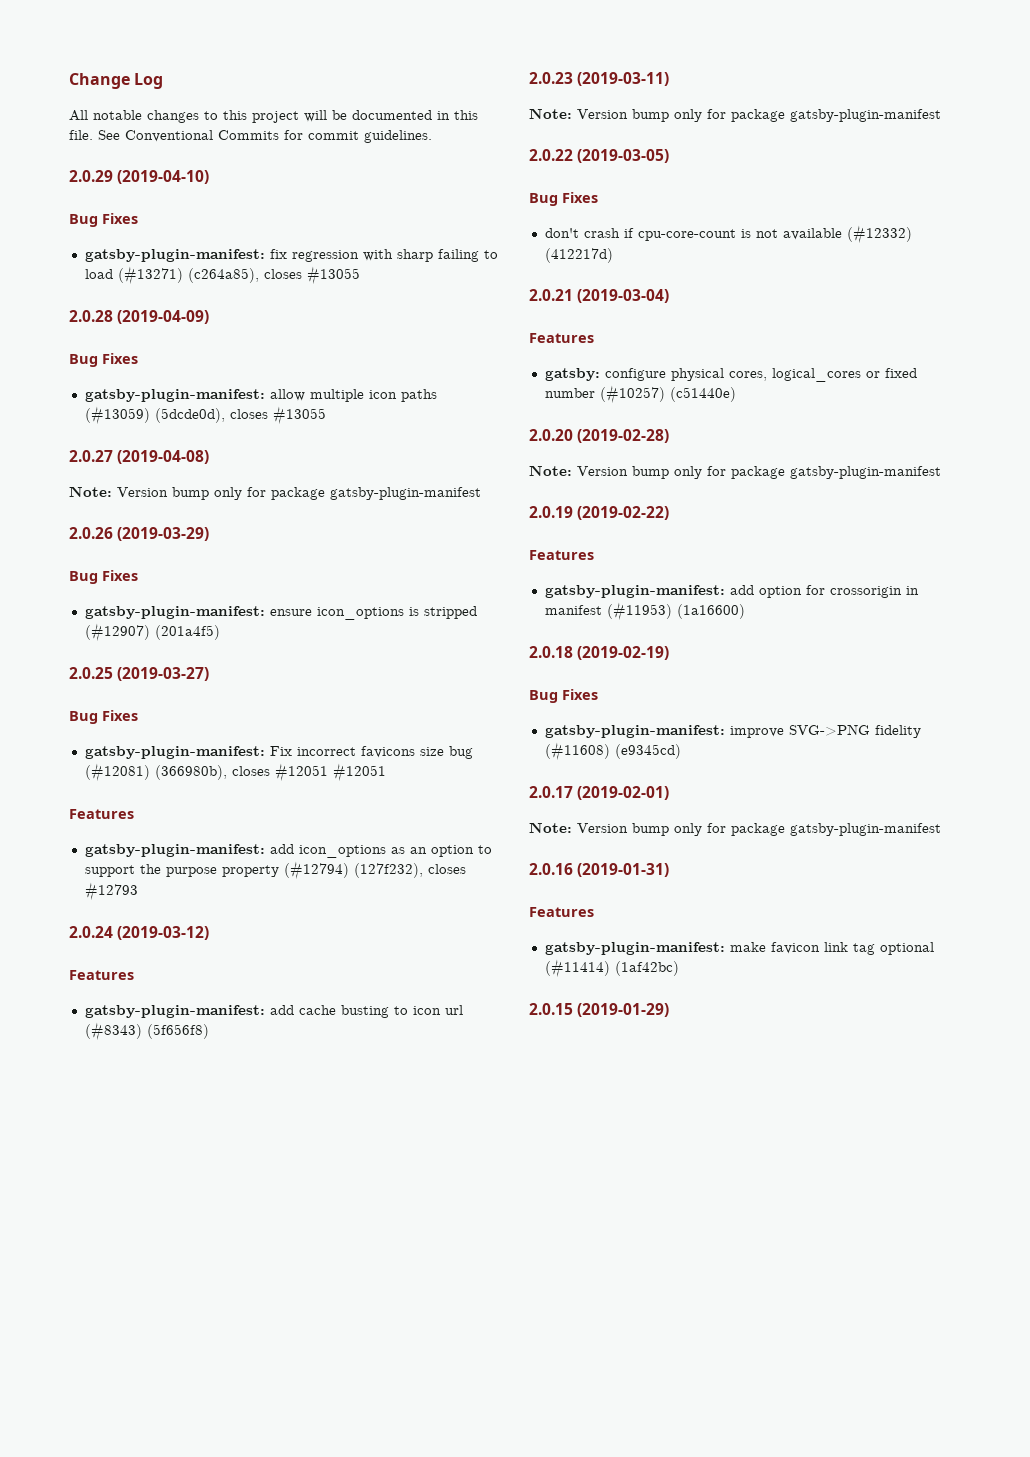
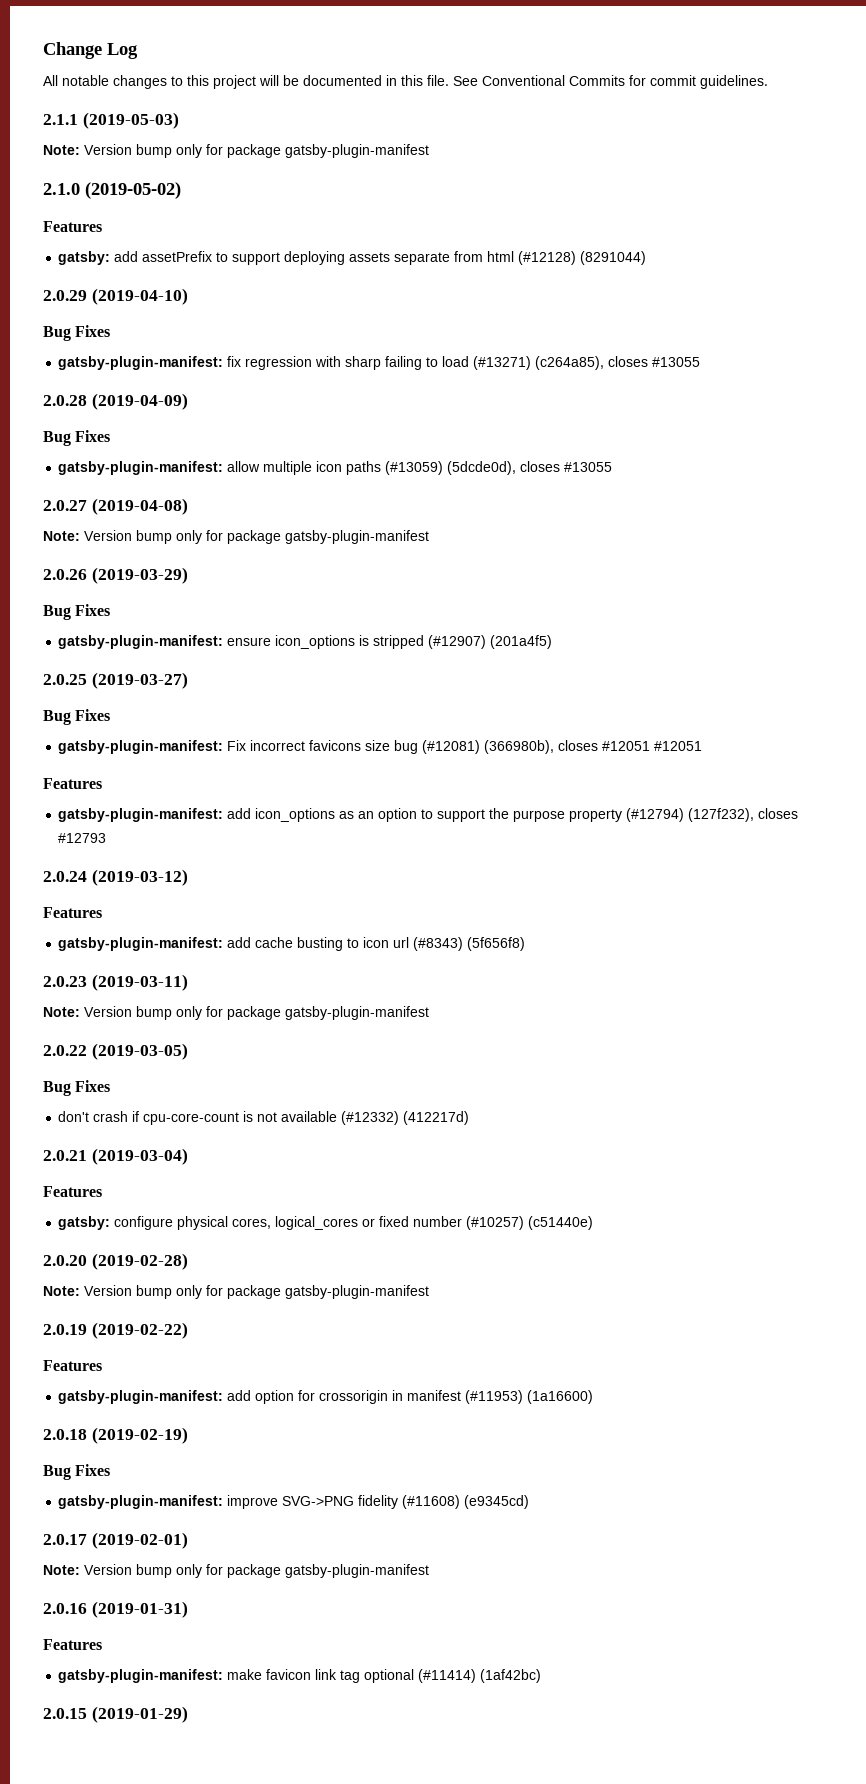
+ 2.1.1 (2019-05-03)
+ Note: Version bump only for package gatsby-plugin-manifest
+ 2.1.0 (2019-05-02)
+ Features
+ gatsby: add assetPrefix to support deploying assets separate from html (#12128) (8291044)

